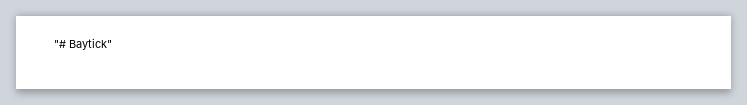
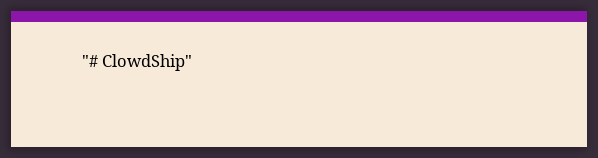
- "# Baytick"
+ "# ClowdShip"

